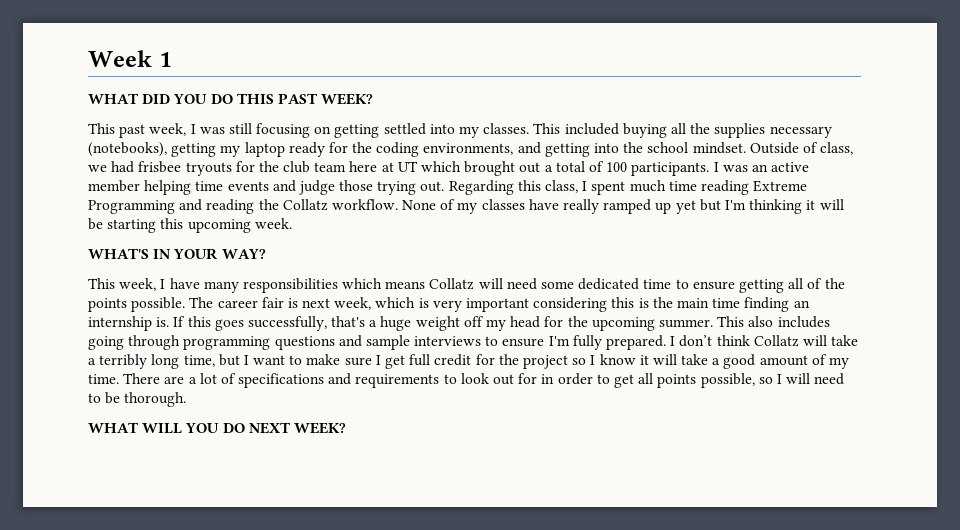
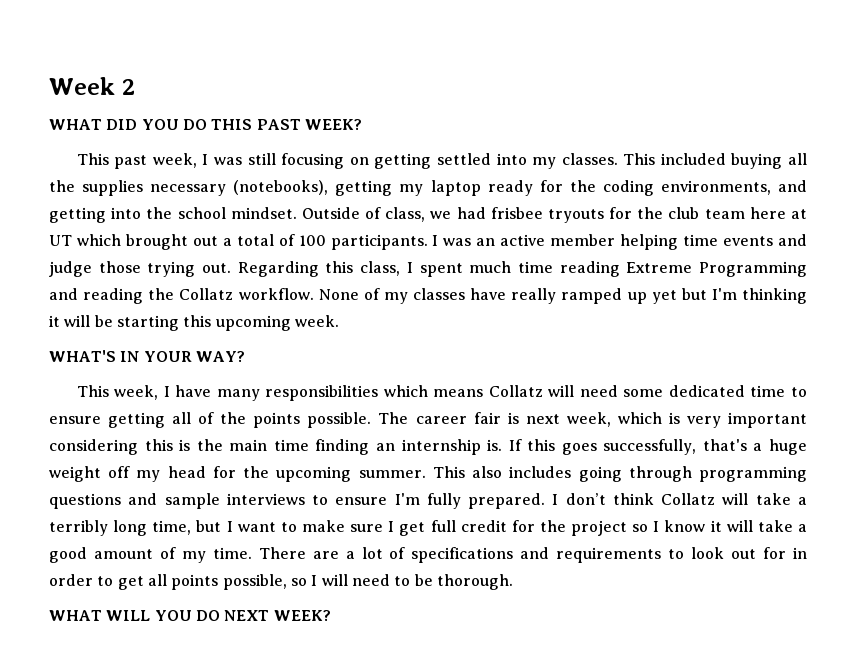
- Week 1
+ Week 2

